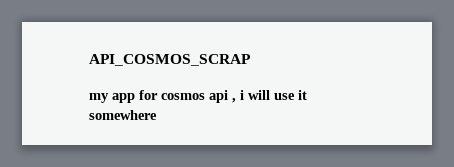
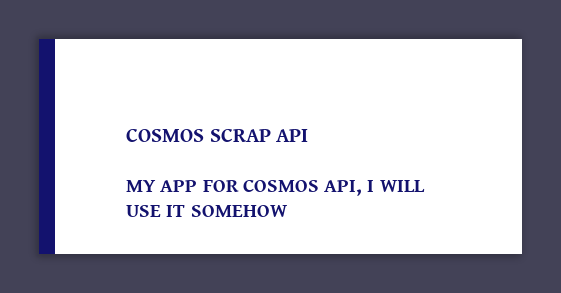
- API_COSMOS_SCRAP
- my app for cosmos api , i will use it somewhere
+ COSMOS SCRAP API
+ MY APP FOR COSMOS API, I WILL USE IT SOMEHOW

